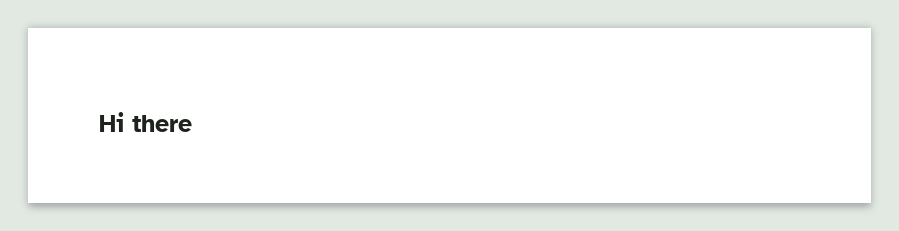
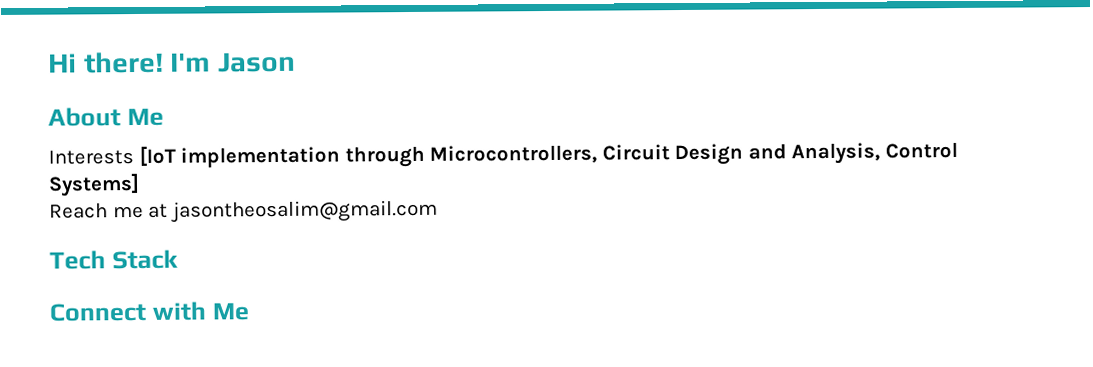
- Hi there
+ Hi there! I'm Jason
+ About Me
+ Interests [IoT implementation through Microcontrollers, Circuit Design and Analysis, Control Systems]
+ Reach me at jasontheosalim@gmail.com
+ Tech Stack
+ Connect with Me

